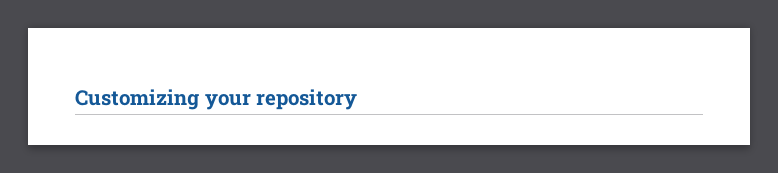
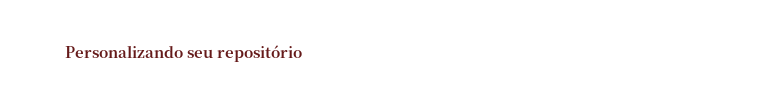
- Customizing your repository
+ Personalizando seu repositório

